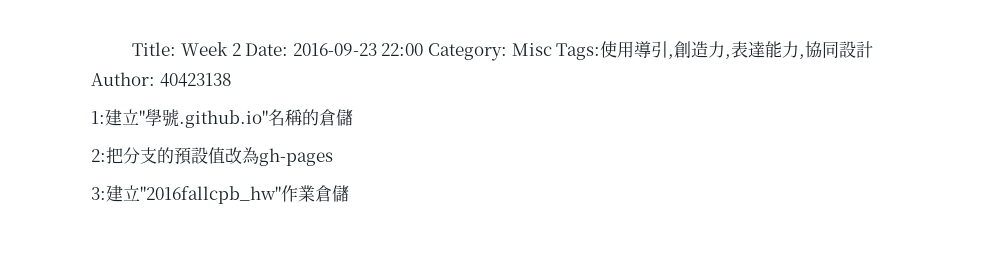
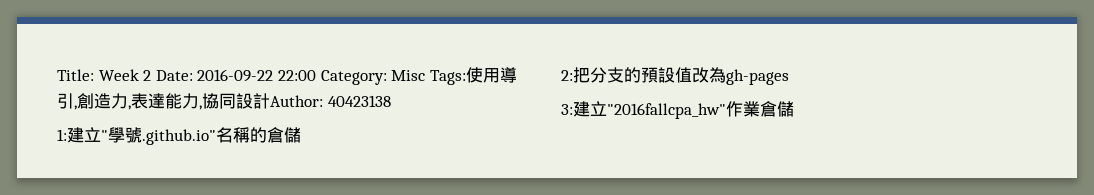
- Title: Week 2 Date: 2016-09-23 22:00 Category: Misc Tags:使用導引,創造力,表達能力,協同設計Author: 40423138
+ Title: Week 2 Date: 2016-09-22 22:00 Category: Misc Tags:使用導引,創造力,表達能力,協同設計Author: 40423138
- 3:建立"2016fallcpb_hw"作業倉儲
+ 3:建立"2016fallcpa_hw"作業倉儲

